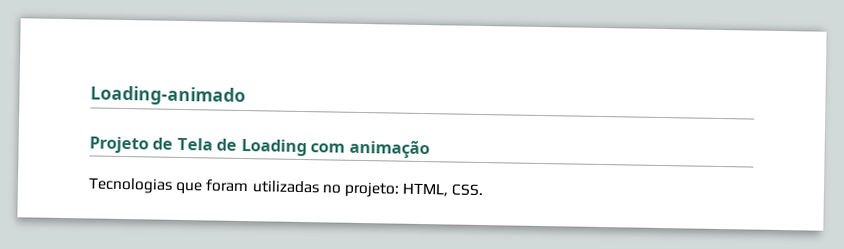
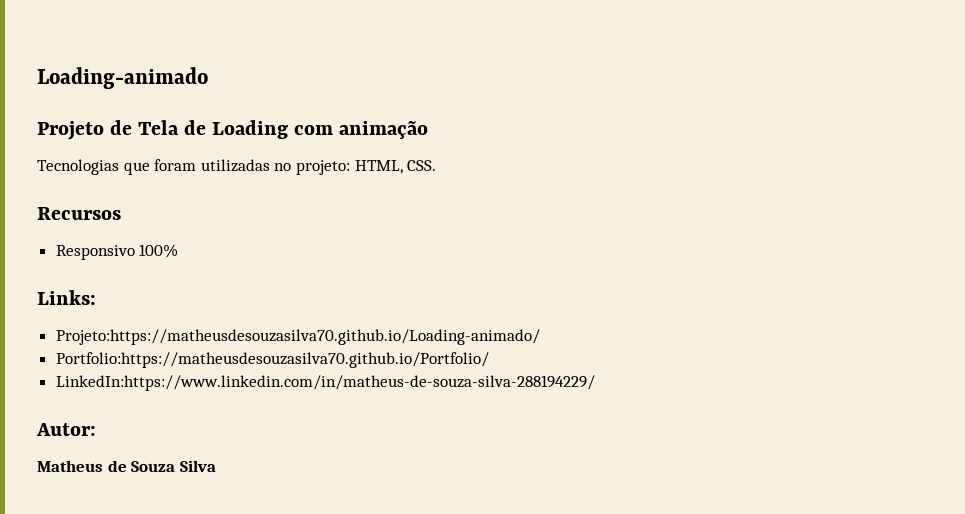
+ Recursos
+ Responsivo 100%
+ Links:
+ Projeto:https://matheusdesouzasilva70.github.io/Loading-animado/
+ Portfolio:https://matheusdesouzasilva70.github.io/Portfolio/
+ LinkedIn:https://www.linkedin.com/in/matheus-de-souza-silva-288194229/
+ Autor:
+ Matheus de Souza Silva

